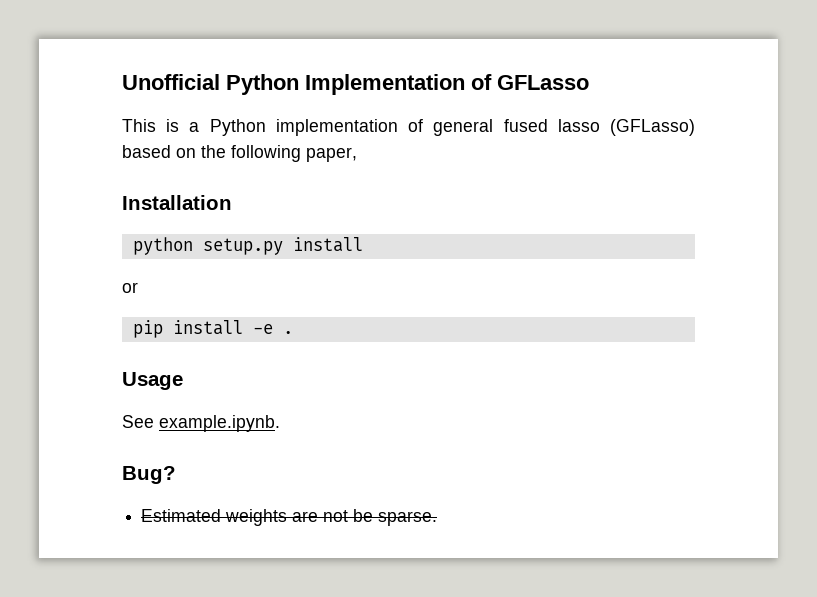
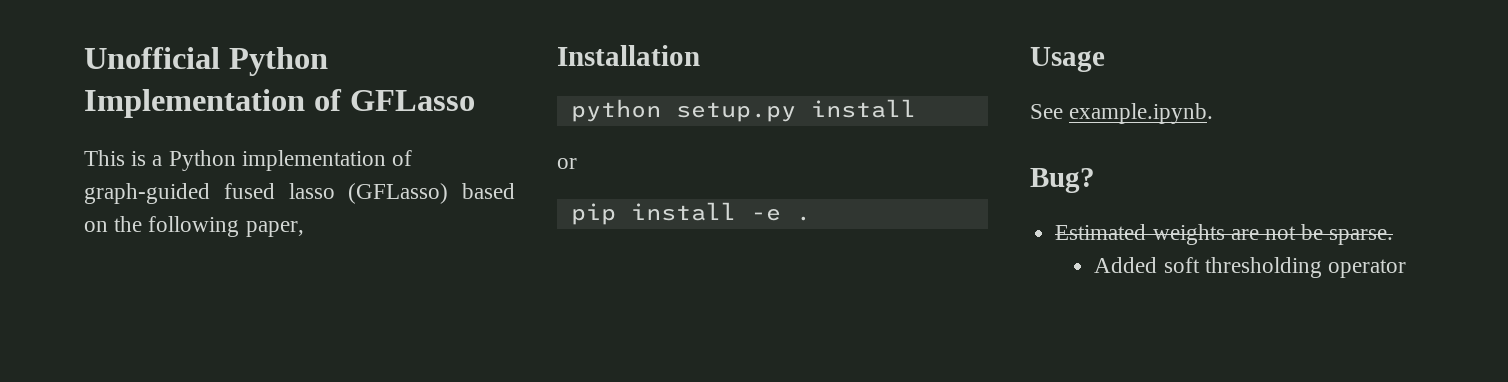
- This is a Python implementation of general fused lasso (GFLasso) based on the following paper,
+ This is a Python implementation of graph-guided fused lasso (GFLasso) based on the following paper,
+ Added soft thresholding operator

